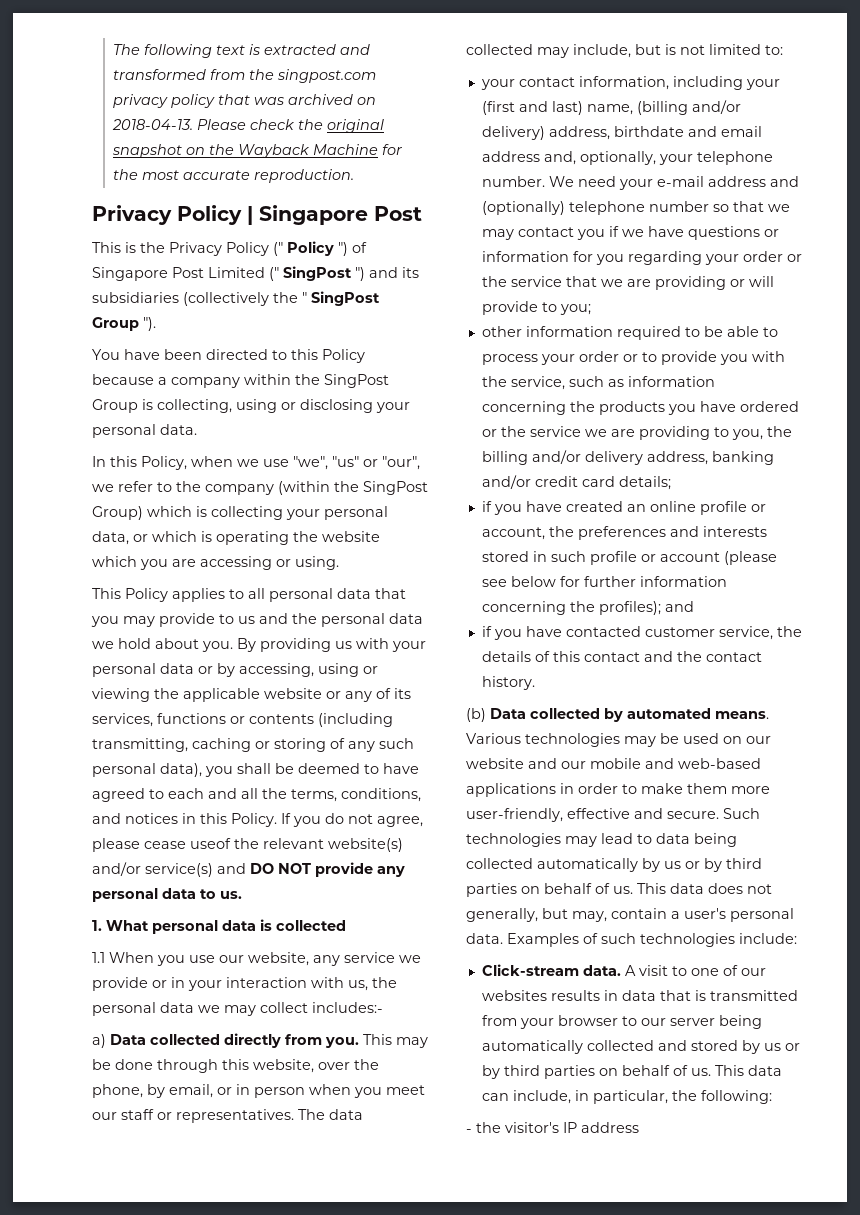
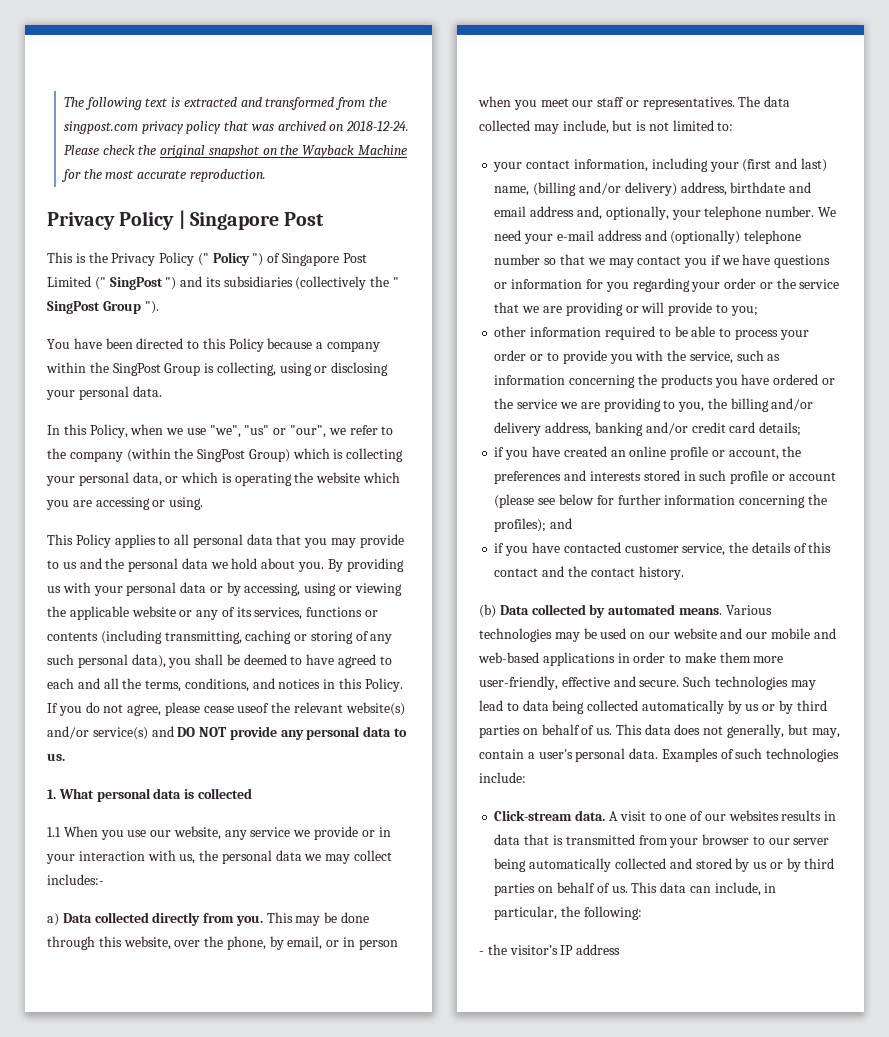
- The following text is extracted and transformed from the singpost.com privacy policy that was archived on 2018-04-13.
+ The following text is extracted and transformed from the singpost.com privacy policy that was archived on 2018-12-24.

